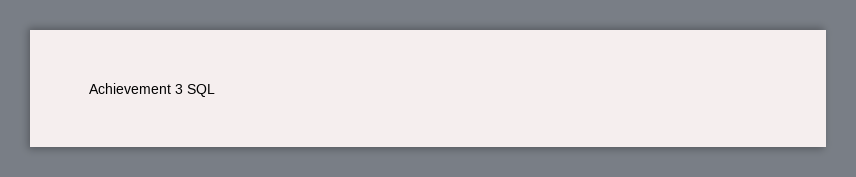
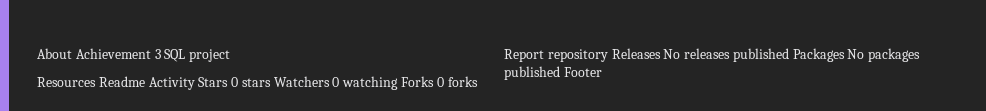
- Achievement 3 SQL
+ About Achievement 3 SQL project
+ Resources Readme Activity Stars 0 stars Watchers 0 watching Forks 0 forks Report repository Releases No releases published Packages No packages published Footer

